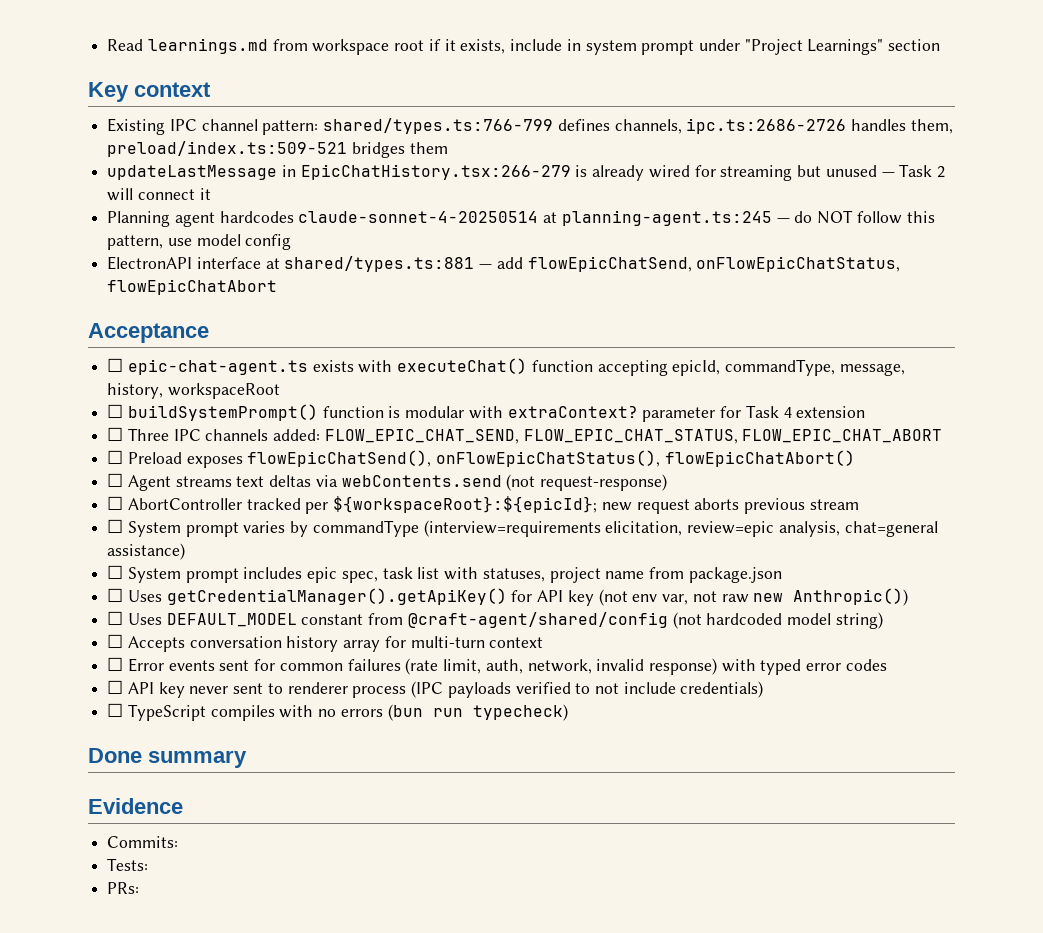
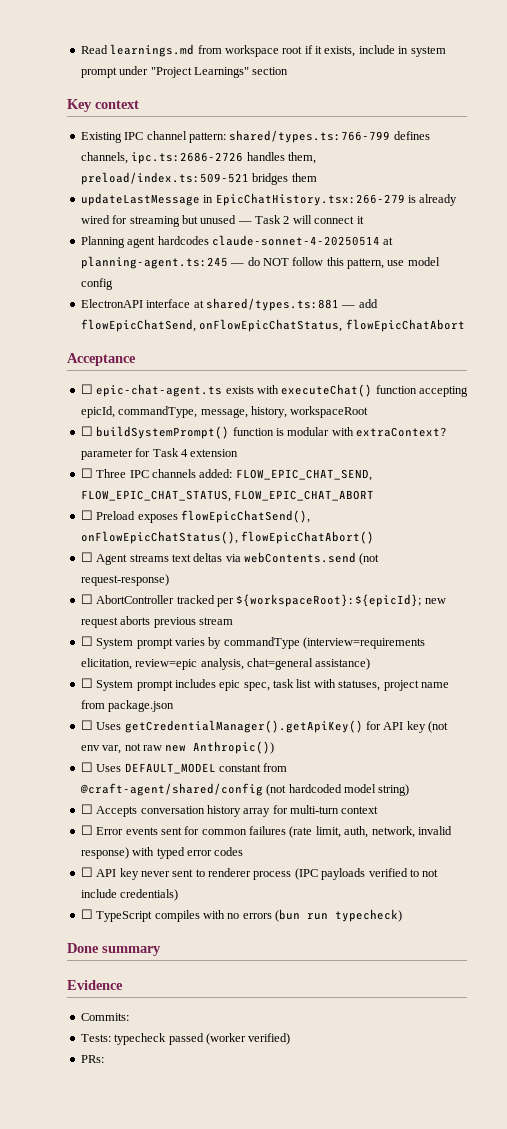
- Tests:
+ Tests: typecheck passed (worker verified)

